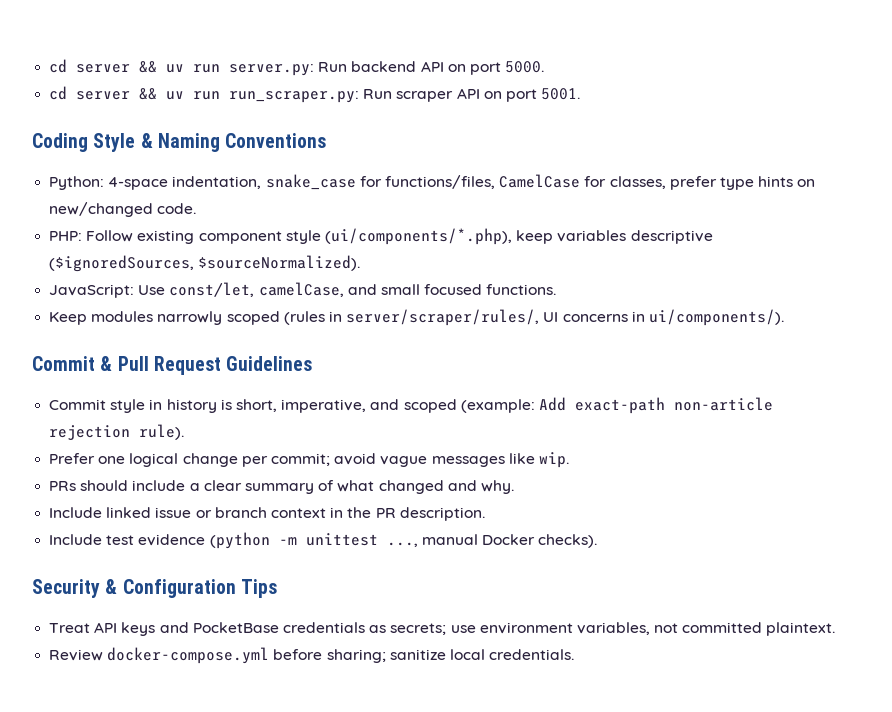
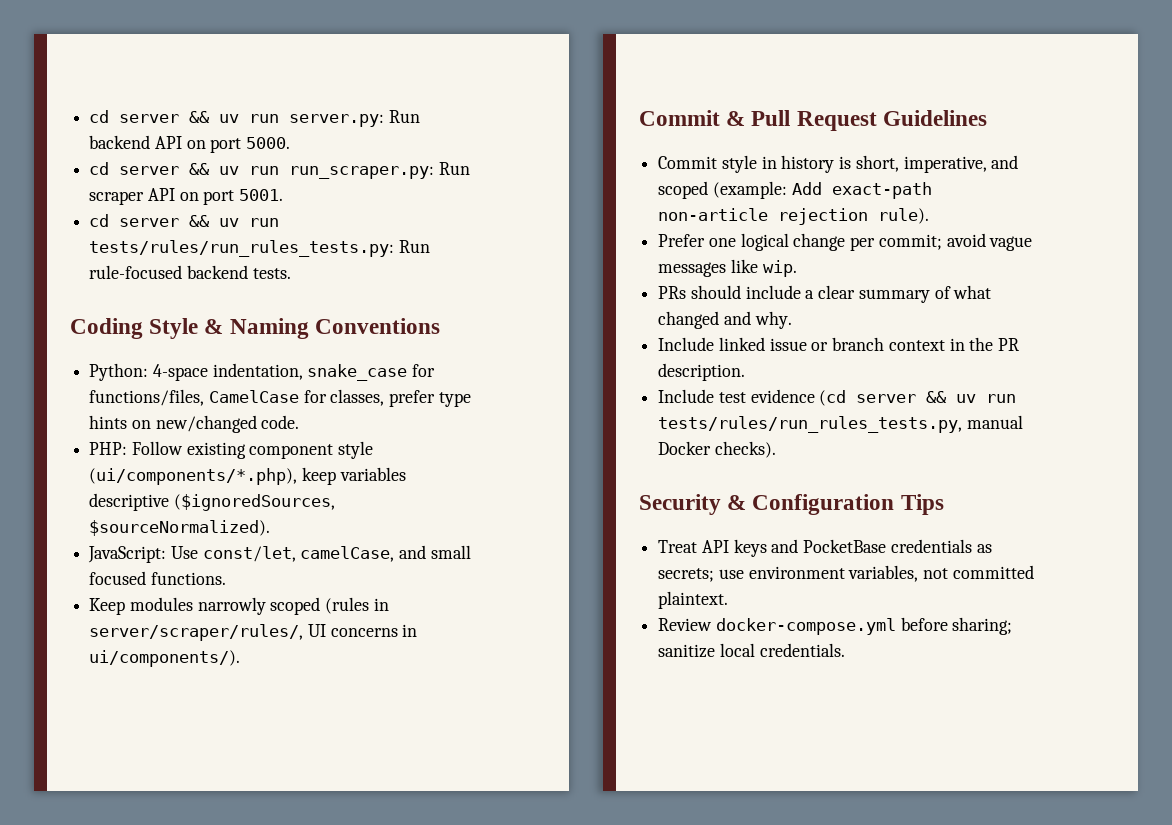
+ cd server && uv run tests/rules/run_rules_tests.py: Run rule-focused backend tests.
- Include test evidence (python -m unittest ..., manual Docker checks).
+ Include test evidence (cd server && uv run tests/rules/run_rules_tests.py, manual Docker checks).

